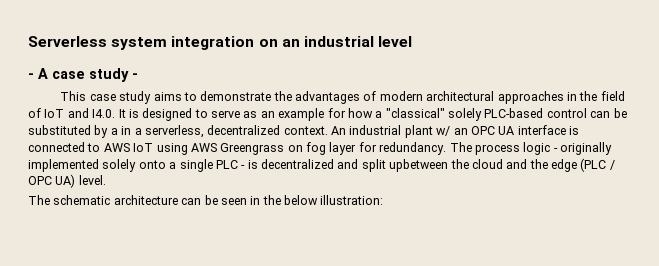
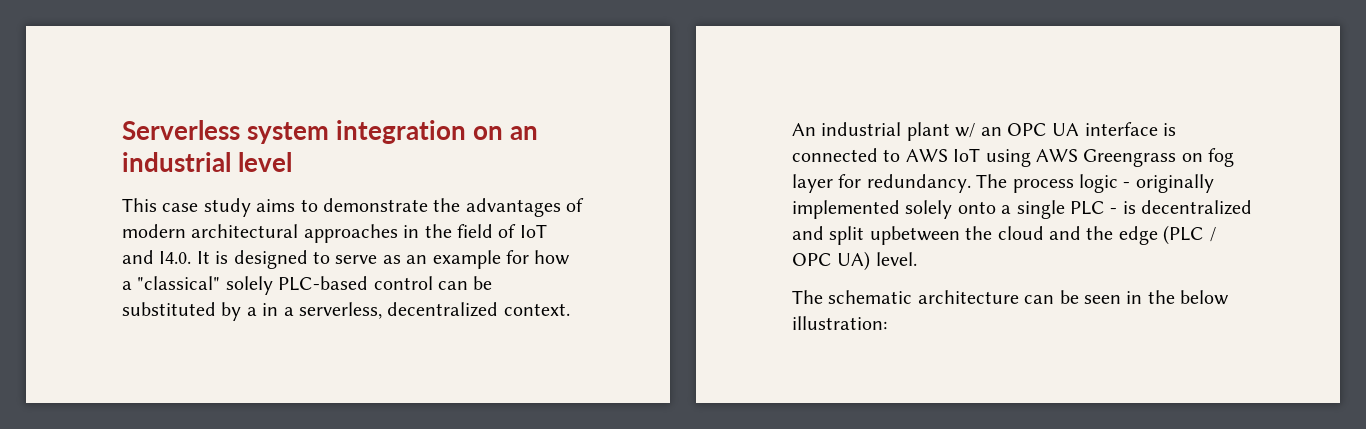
- - A case study -

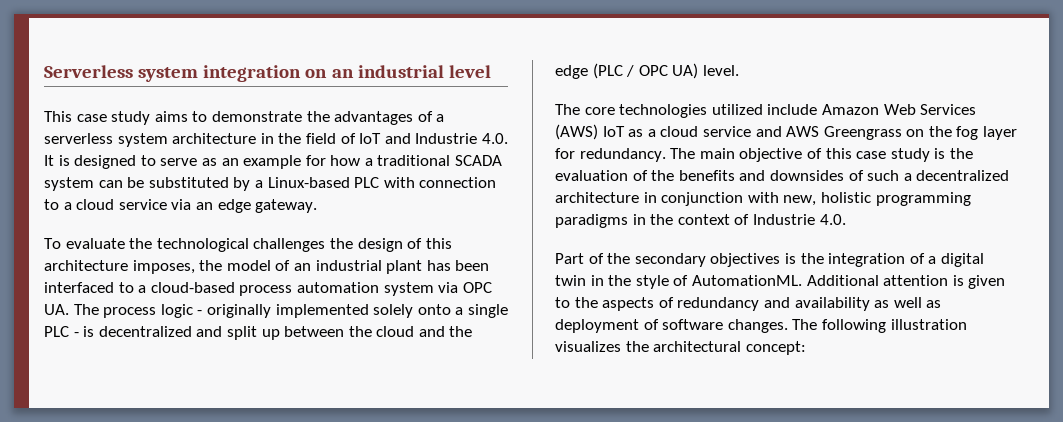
- This case study aims to demonstrate the advantages of modern architectural approaches in the field of IoT and I4.0. It is designed to serve as an example for how a "classical" solely PLC-based control can be substituted by a in a serverless, decentralized context. An industrial plant w/ an OPC UA interface is connected to AWS IoT using AWS Greengrass on fog layer for redundancy. The process logic - originally implemented solely onto a single PLC - is decentralized and split upbetween the cloud and the edge (PLC / OPC UA) level.
+ This case study aims to demonstrate the advantages of a serverless system architecture in the field of IoT and Industrie 4.0. It is designed to serve as an example for how a traditional SCADA system can be substituted by a Linux-based PLC with connection to a cloud service via an edge gateway.
+ To evaluate the technological challenges the design of this architecture imposes, the model of an industrial plant has been interfaced to a cloud-based process automation system via OPC UA. The process logic - originally implemented solely onto a single PLC - is decentralized and split up between the cloud and the edge (PLC / OPC UA) level.
- The schematic architecture can be seen in the below illustration:
+ The core technologies utilized include Amazon Web Services (AWS) IoT as a cloud service and AWS Greengrass on the fog layer for redundancy. The main objective of this case study is the evaluation of the benefits and downsides of such a decentralized architecture in conjunction with new, holistic programming paradigms in the context of Industrie 4.0.
+ Part of the secondary objectives is the integration of a digital twin in the style of AutomationML. Additional attention is given to the aspects of redundancy and availability as well as deployment of software changes. The following illustration visualizes the architectural concept:

